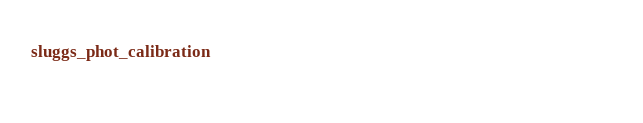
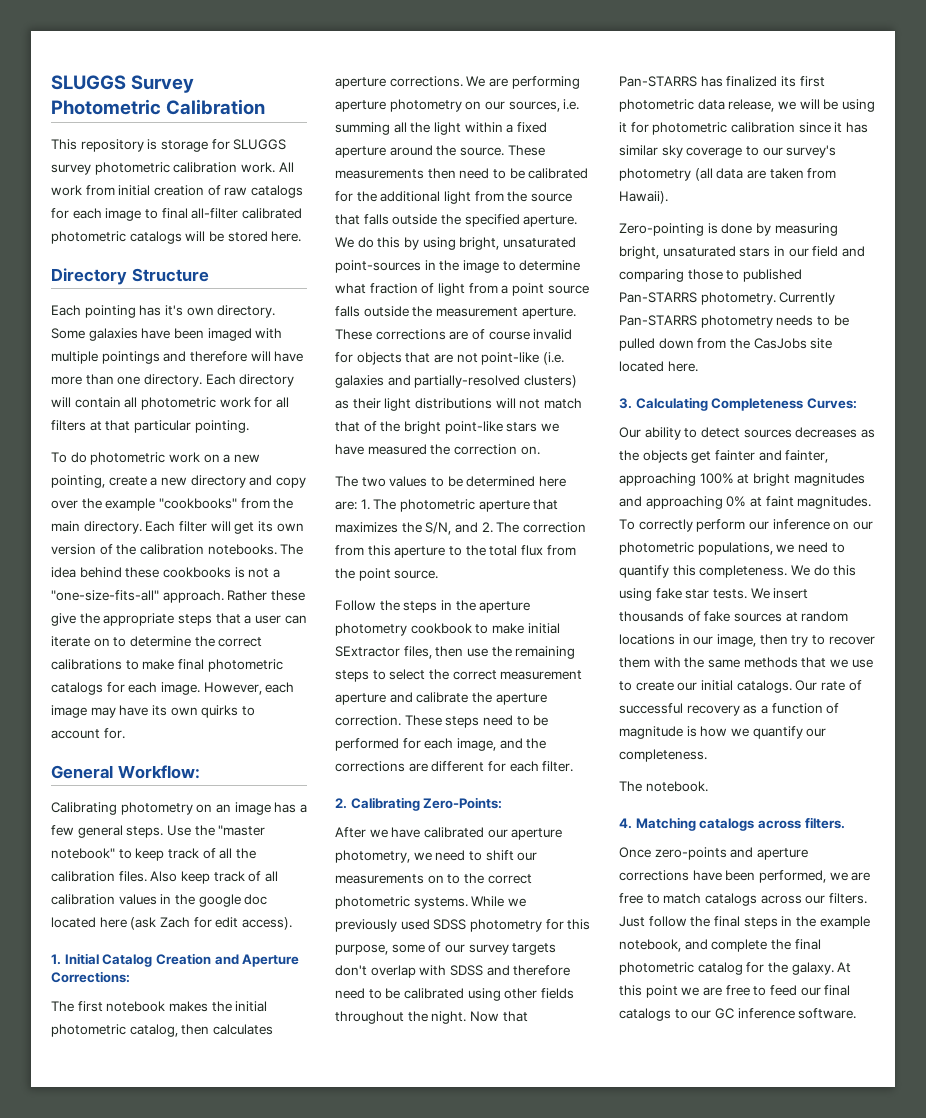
- sluggs_phot_calibration
+ SLUGGS Survey Photometric Calibration
+ This repository is storage for SLUGGS survey photometric calibration work. All work from initial creation of raw catalogs for each image to final all-filter calibrated photometric catalogs will be stored here.
+ Directory Structure
+ Each pointing has it's own directory. Some galaxies have been imaged with multiple pointings and therefore will have more than one directory. Each directory will contain all photometric work for all filters at that particular pointing.
+ To do photometric work on a new pointing, create a new directory and copy over the example "cookbooks" from the main directory. Each filter will get its own version of the calibration notebooks. The idea behind these cookbooks is not a "one-size-fits-all" approach. Rather these give the appropriate steps that a user can iterate on to determine the correct calibrations to make final photometric catalogs for each image. However, each image may have its own quirks to account for.
+ General Workflow:
+ Calibrating photometry on an image has a few general steps. Use the "master notebook" to keep track of all the calibration files. Also keep track of all calibration values in the google doc located here (ask Zach for edit access).
+ 1. Initial Catalog Creation and Aperture Corrections:
+ The first notebook makes the initial photometric catalog, then calculates aperture corrections. We are performing aperture photometry on our sources, i.e. summing all the light within a fixed aperture around the source. These measurements then need to be calibrated for the additional light from the source that falls outside the specified aperture. We do this by using bright, unsaturated point-sources in the image to determine what fraction of light from a point source falls outside the measurement aperture. These corrections are of course invalid for objects that are not point-like (i.e. galaxies and partially-resolved clusters) as their light distributions will not match that of the bright point-like stars we have measured the correction on.
+ The two values to be determined here are: 1. The photometric aperture that maximizes the S/N, and 2. The correction from this aperture to the total flux from the point source.
+ Follow the steps in the aperture photometry cookbook to make initial SExtractor files, then use the remaining steps to select the correct measurement aperture and calibrate the aperture correction. These steps need to be performed for each image, and the corrections are different for each filter.
+ 2. Calibrating Zero-Points:
+ After we have calibrated our aperture photometry, we need to shift our measurements on to the correct photometric systems. While we previously used SDSS photometry for this purpose, some of our survey targets don't overlap with SDSS and therefore need to be calibrated using other fields throughout the night. Now that Pan-STARRS has finalized its first photometric data release, we will be using it for photometric calibration since it has similar sky coverage to our survey's photometry (all data are taken from Hawaii).
+ Zero-pointing is done by measuring bright, unsaturated stars in our field and comparing those to published Pan-STARRS photometry. Currently Pan-STARRS photometry needs to be pulled down from the CasJobs site located here.
+ 3. Calculating Completeness Curves:
+ Our ability to detect sources decreases as the objects get fainter and fainter, approaching 100% at bright magnitudes and approaching 0% at faint magnitudes. To correctly perform our inference on our photometric populations, we need to quantify this completeness. We do this using fake star tests. We insert thousands of fake sources at random locations in our image, then try to recover them with the same methods that we use to create our initial catalogs. Our rate of successful recovery as a function of magnitude is how we quantify our completeness.
+ The notebook.
+ 4. Matching catalogs across filters.
+ Once zero-points and aperture corrections have been performed, we are free to match catalogs across our filters. Just follow the final steps in the example notebook, and complete the final photometric catalog for the galaxy. At this point we are free to feed our final catalogs to our GC inference software.

